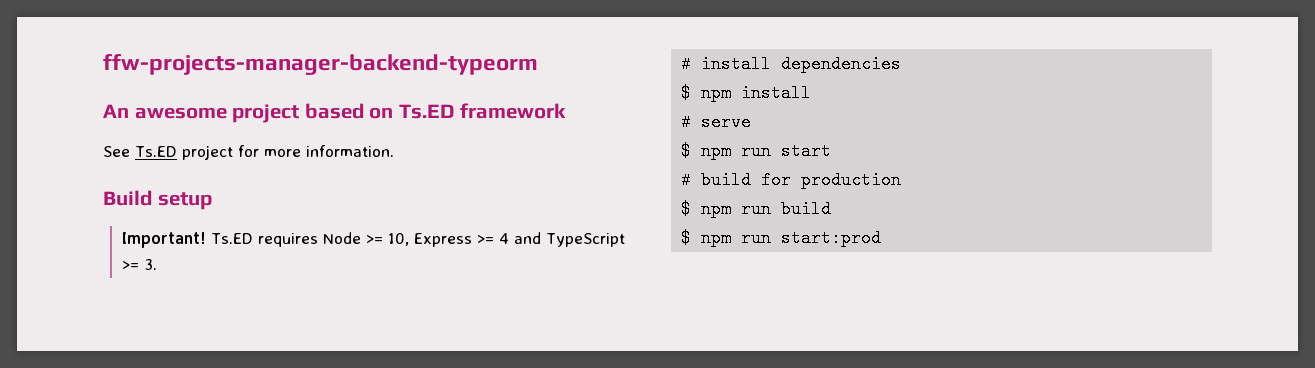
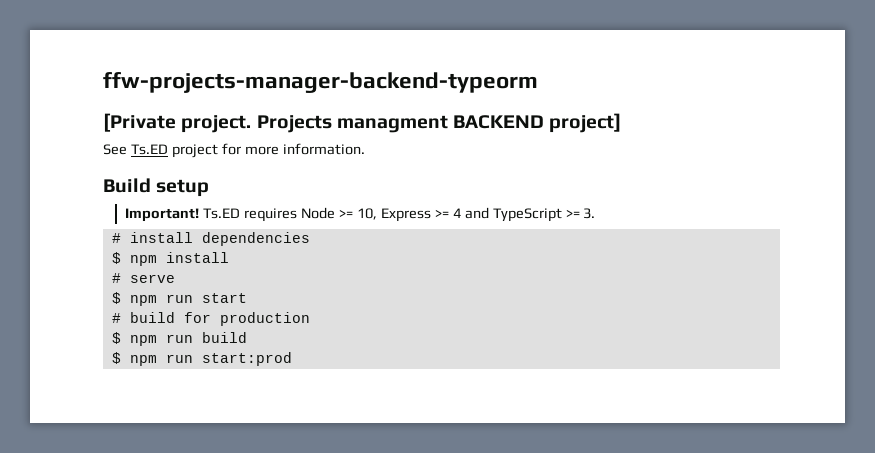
- An awesome project based on Ts.ED framework
+ [Private project. Projects managment BACKEND project]

